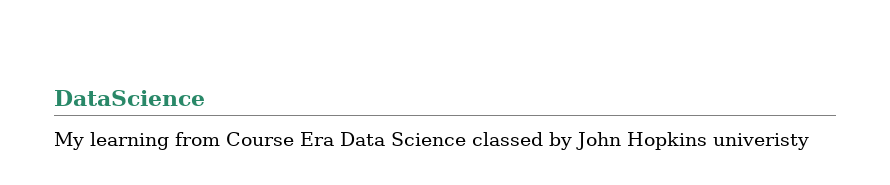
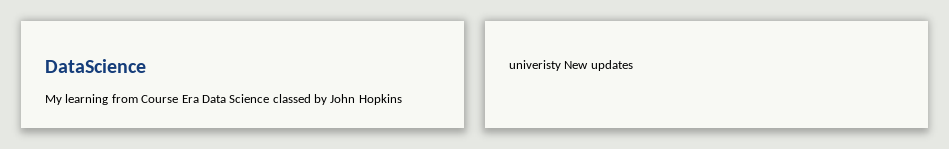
- My learning from Course Era Data Science classed by John Hopkins univeristy
+ My learning from Course Era Data Science classed by John Hopkins univeristy New updates

